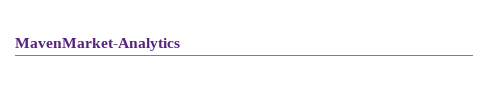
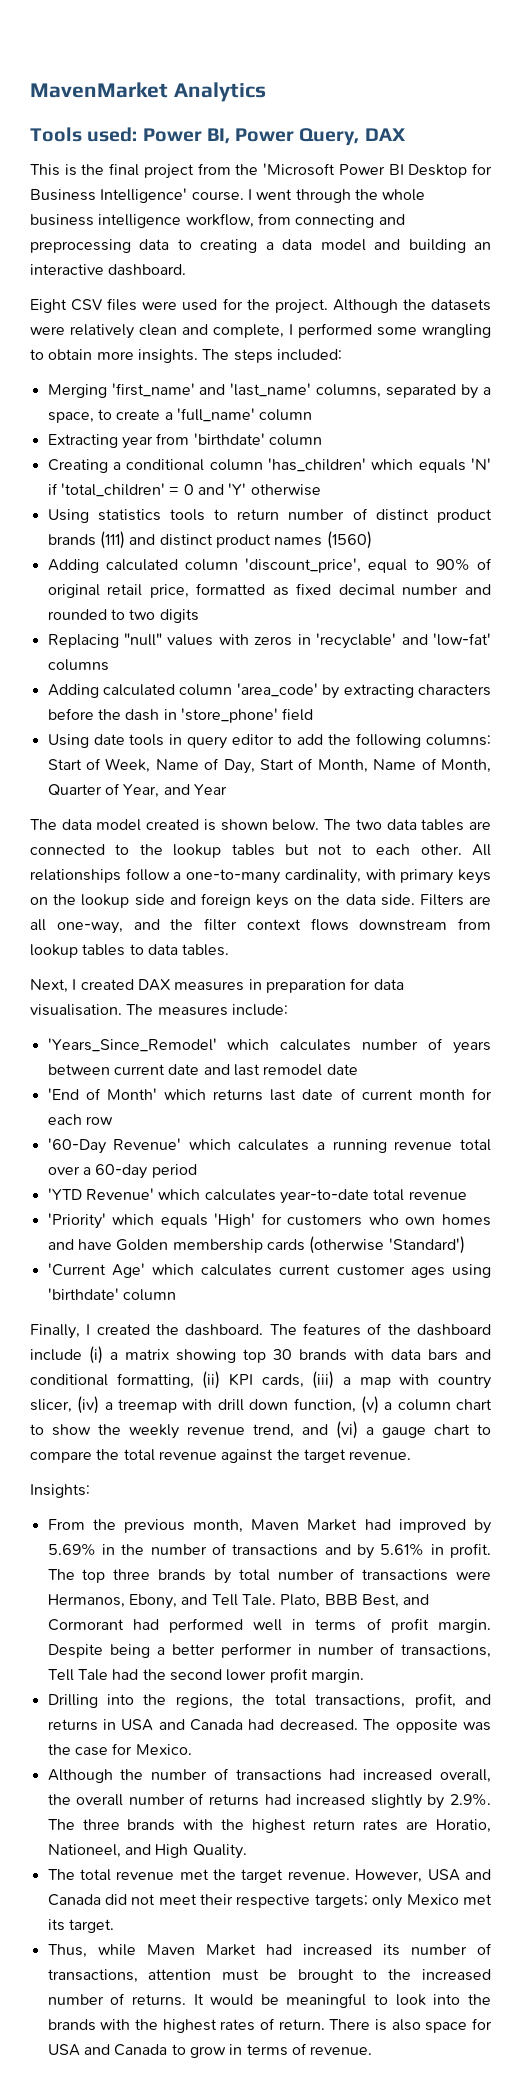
- MavenMarket-Analytics
+ MavenMarket Analytics
+ Tools used: Power BI, Power Query, DAX
+ This is the final project from the 'Microsoft Power BI Desktop for Business Intelligence' course. I went through the whole business intelligence workflow, from connecting and preprocessing data to creating a data model and building an interactive dashboard.
+ Eight CSV files were used for the project. Although the datasets were relatively clean and complete, I performed some wrangling to obtain more insights. The steps included:
+ Merging 'first_name' and 'last_name' columns, separated by a space, to create a 'full_name' column
+ Extracting year from 'birthdate' column
+ Creating a conditional column 'has_children' which equals 'N' if 'total_children' = 0 and 'Y' otherwise
+ Using statistics tools to return number of distinct product brands (111) and distinct product names (1560)
+ Adding calculated column 'discount_price', equal to 90% of original retail price, formatted as fixed decimal number and rounded to two digits
+ Replacing "null" values with zeros in 'recyclable' and 'low-fat' columns
+ Adding calculated column 'area_code' by extracting characters before the dash in 'store_phone' field
+ Using date tools in query editor to add the following columns: Start of Week, Name of Day, Start of Month, Name of Month, Quarter of Year, and Year
+ The data model created is shown below. The two data tables are connected to the lookup tables but not to each other. All relationships follow a one-to-many cardinality, with primary keys on the lookup side and foreign keys on the data side. Filters are all one-way, and the filter context flows downstream from lookup tables to data tables.
+ Next, I created DAX measures in preparation for data visualisation. The measures include:
+ 'Years_Since_Remodel' which calculates number of years between current date and last remodel date
+ 'End of Month' which returns last date of current month for each row
+ '60-Day Revenue' which calculates a running revenue total over a 60-day period
+ 'YTD Revenue' which calculates year-to-date total revenue
+ 'Priority' which equals 'High' for customers who own homes and have Golden membership cards (otherwise 'Standard')
+ 'Current Age' which calculates current customer ages using 'birthdate' column
+ Finally, I created the dashboard. The features of the dashboard include (i) a matrix showing top 30 brands with data bars and conditional formatting, (ii) KPI cards, (iii) a map with country slicer, (iv) a treemap with drill down function, (v) a column chart to show the weekly revenue trend, and (vi) a gauge chart to compare the total revenue against the target revenue.
+ Insights:
+ From the previous month, Maven Market had improved by 5.69% in the number of transactions and by 5.61% in profit. The top three brands by total number of transactions were Hermanos, Ebony, and Tell Tale. Plato, BBB Best, and Cormorant had performed well in terms of profit margin. Despite being a better performer in number of transactions, Tell Tale had the second lower profit margin.
+ Drilling into the regions, the total transactions, profit, and returns in USA and Canada had decreased. The opposite was the case for Mexico.
+ Although the number of transactions had increased overall, the overall number of returns had increased slightly by 2.9%. The three brands with the highest return rates are Horatio, Nationeel, and High Quality.
+ The total revenue met the target revenue. However, USA and Canada did not meet their respective targets; only Mexico met its target.
+ Thus, while Maven Market had increased its number of transactions, attention must be brought to the increased number of returns. It would be meaningful to look into the brands with the highest rates of return. There is also space for USA and Canada to grow in terms of revenue.

